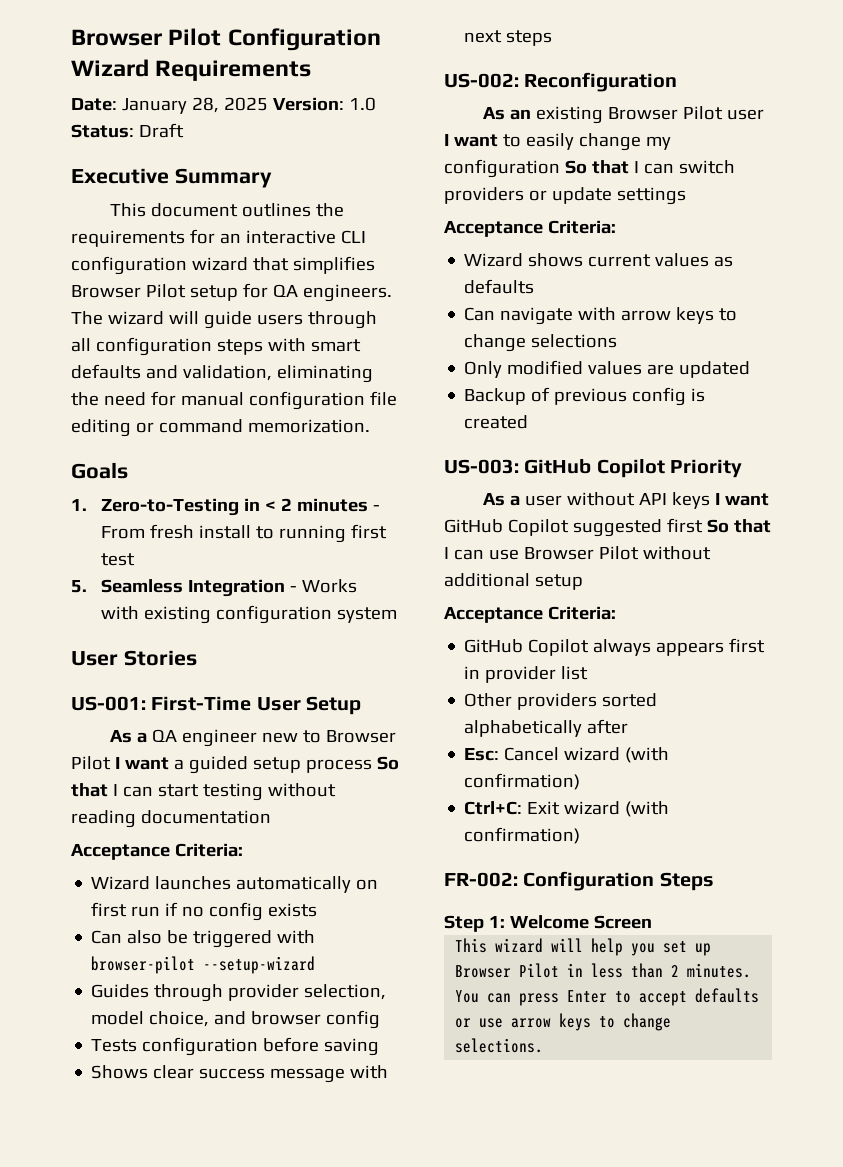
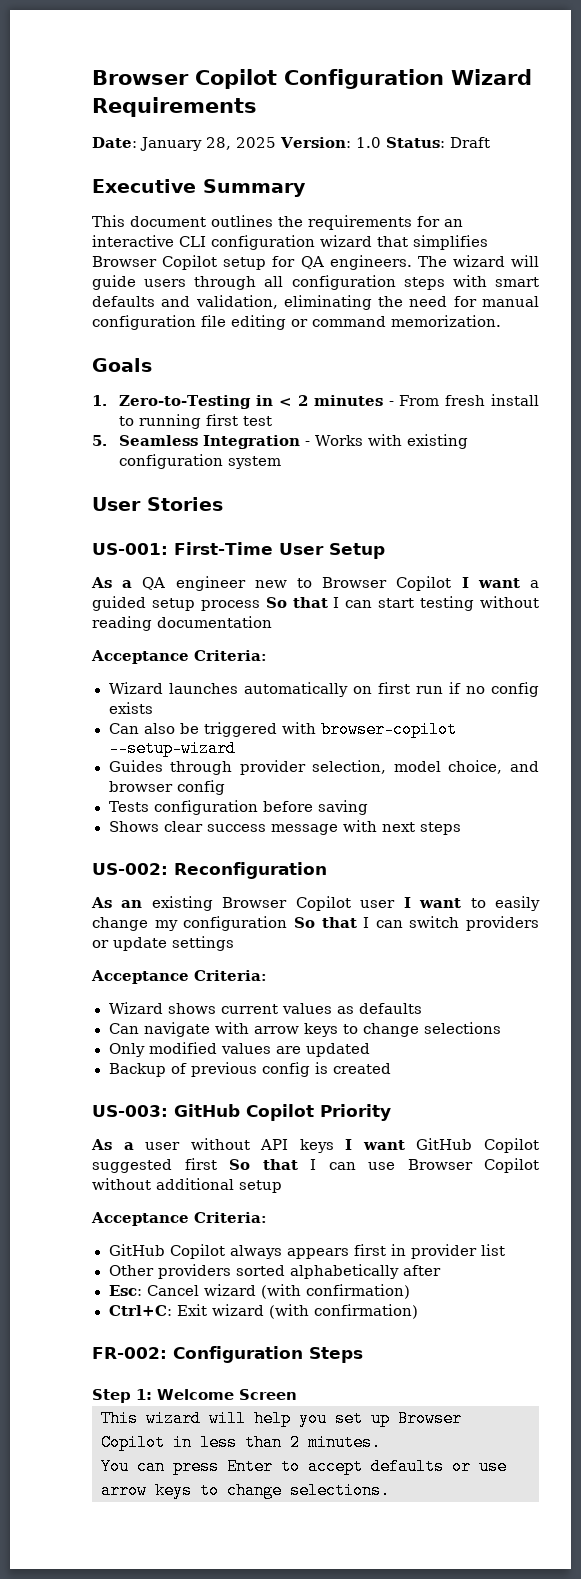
- Browser Pilot Configuration Wizard Requirements
+ Browser Copilot Configuration Wizard Requirements
- This document outlines the requirements for an interactive CLI configuration wizard that simplifies Browser Pilot setup for QA engineers.
+ This document outlines the requirements for an interactive CLI configuration wizard that simplifies Browser Copilot setup for QA engineers.
- As a QA engineer new to Browser Pilot I want a guided setup process So that I can start testing without reading documentation
+ As a QA engineer new to Browser Copilot I want a guided setup process So that I can start testing without reading documentation
- Can also be triggered with browser-pilot --setup-wizard
+ Can also be triggered with browser-copilot --setup-wizard
- As an existing Browser Pilot user I want to easily change my configuration So that I can switch providers or update settings
+ As an existing Browser Copilot user I want to easily change my configuration So that I can switch providers or update settings
- As a user without API keys I want GitHub Copilot suggested first So that I can use Browser Pilot without additional setup
+ As a user without API keys I want GitHub Copilot suggested first So that I can use Browser Copilot without additional setup
- This wizard will help you set up Browser Pilot in less than 2 minutes.
+ This wizard will help you set up Browser Copilot in less than 2 minutes.

